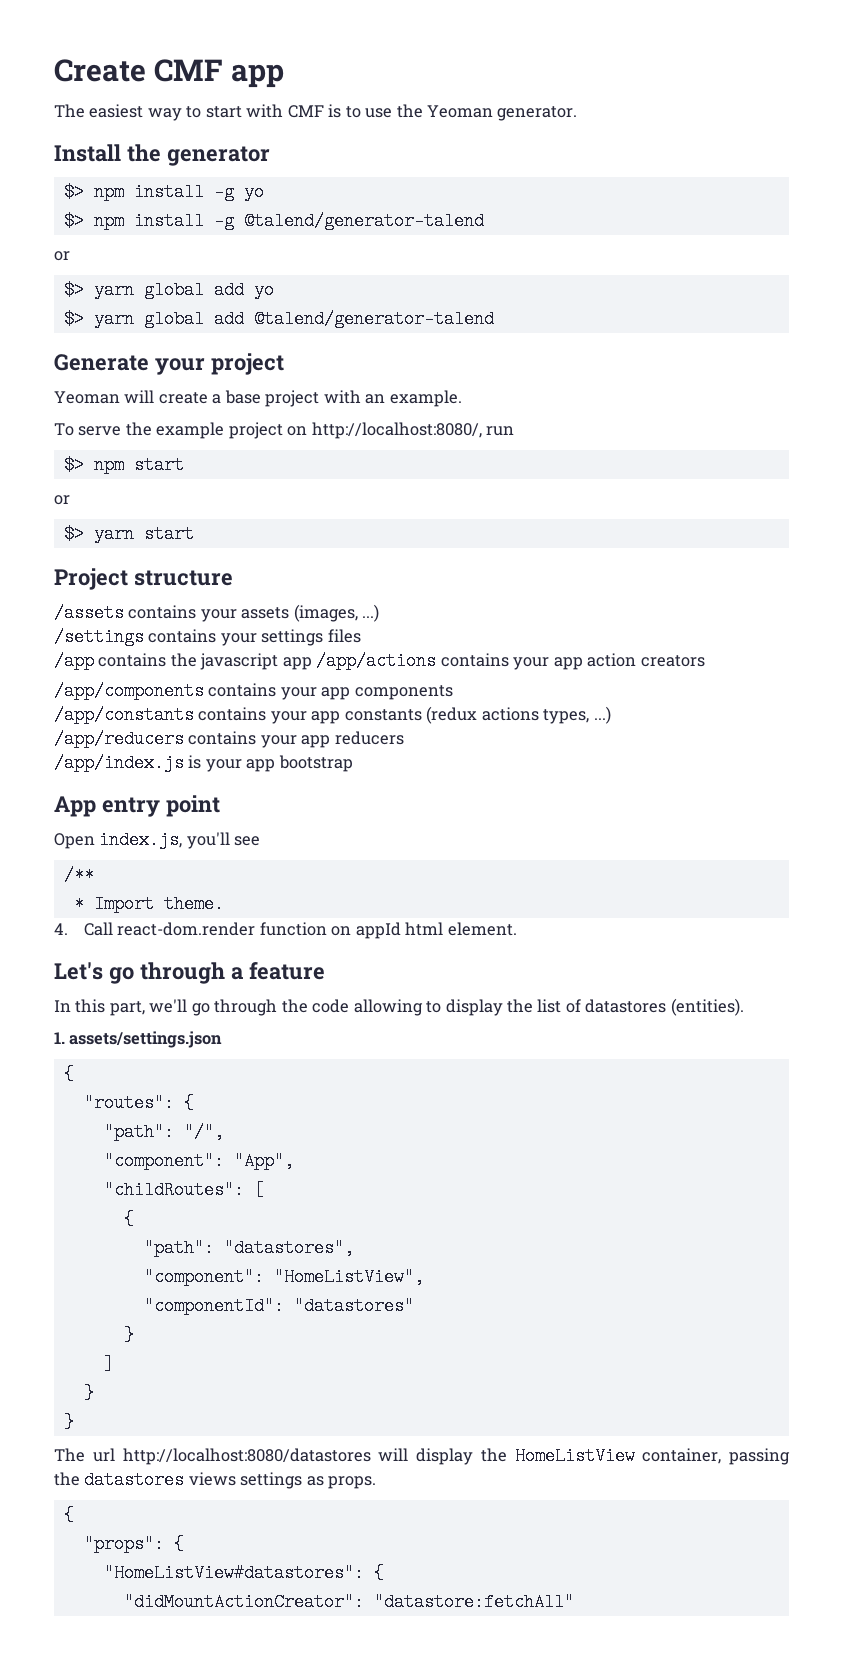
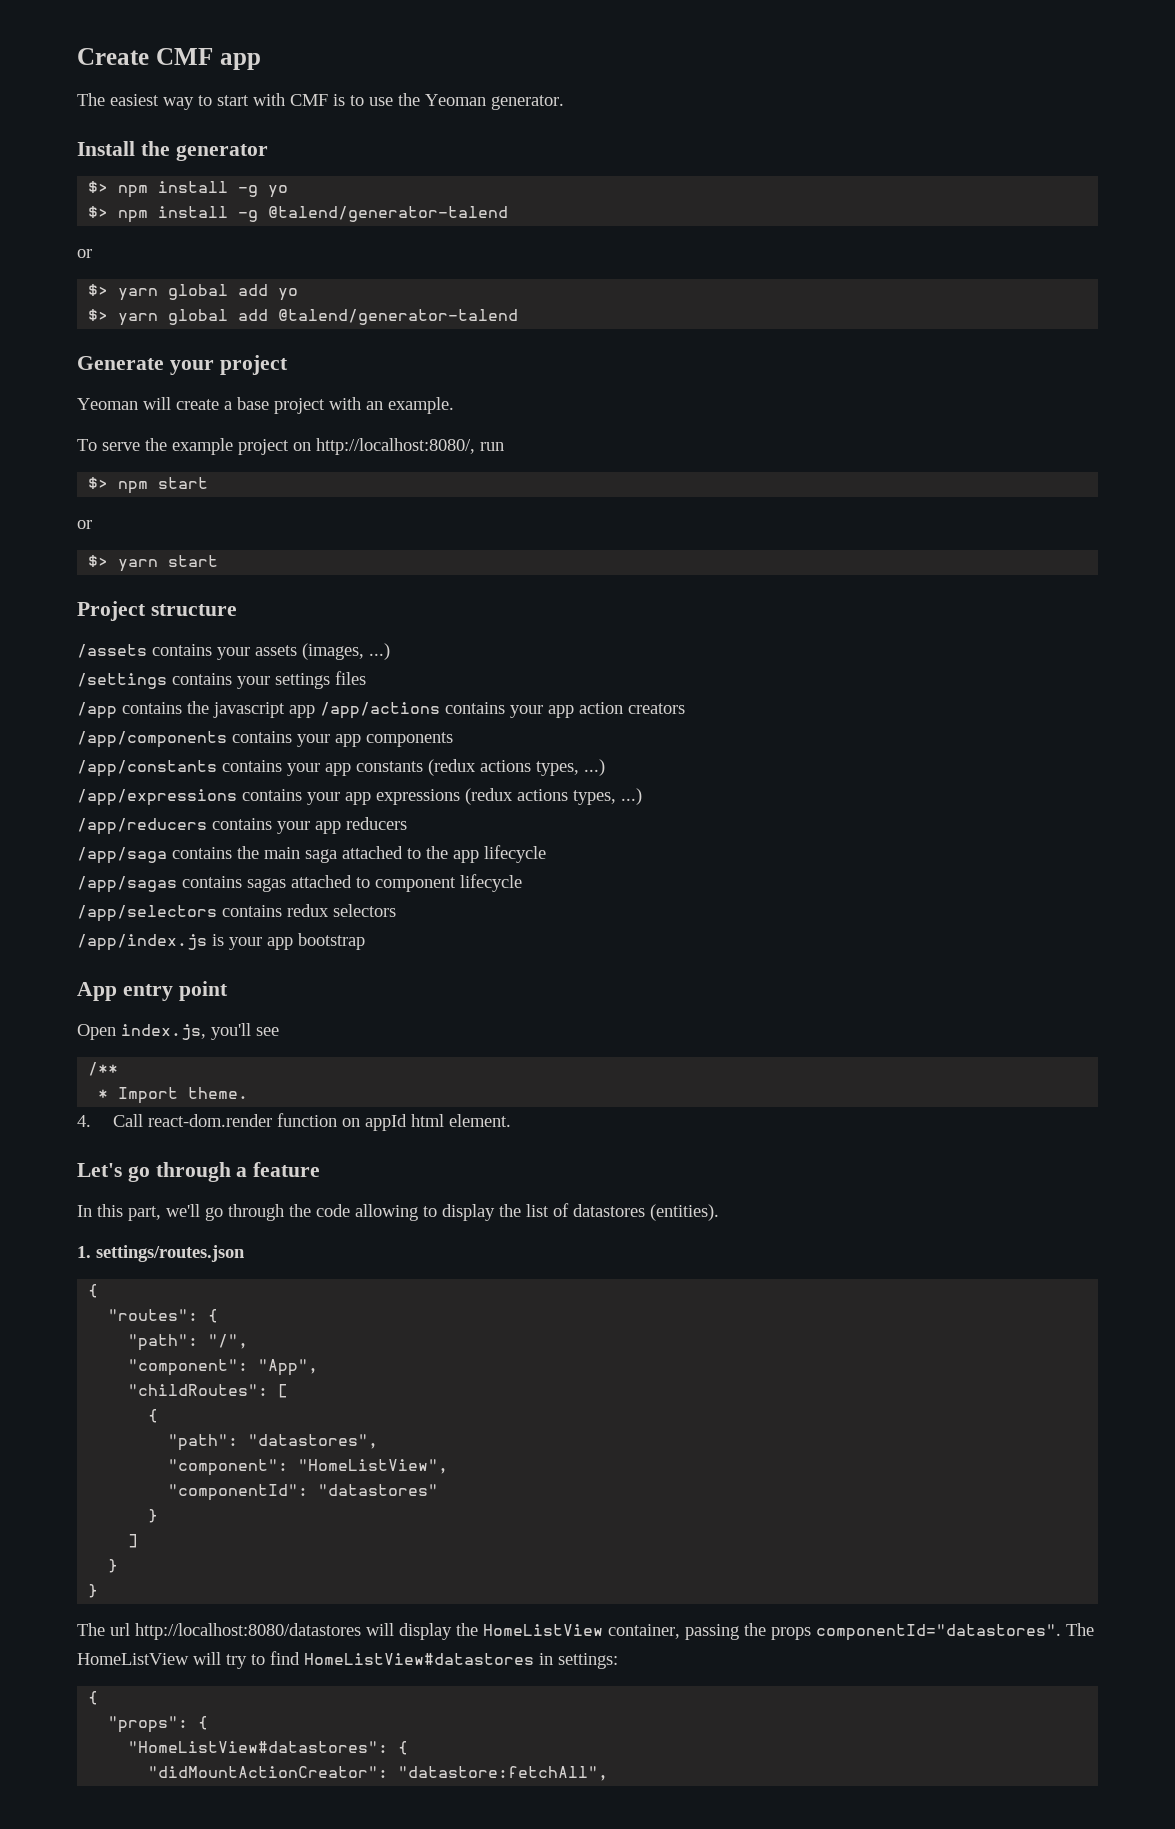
+ /app/expressions contains your app expressions (redux actions types, ...)
+ /app/saga contains the main saga attached to the app lifecycle
+ /app/sagas contains sagas attached to component lifecycle
+ /app/selectors contains redux selectors
- 1. assets/settings.json
+ 1. settings/routes.json
- The url http://localhost:8080/datastores will display the HomeListView container, passing the datastores views settings as props.
+ The url http://localhost:8080/datastores will display the HomeListView container, passing the props componentId="datastores". The HomeListView will try to find HomeListView#datastores in settings:
- "didMountActionCreator": "datastore:fetchAll"
+ "didMountActionCreator": "datastore:fetchAll",

